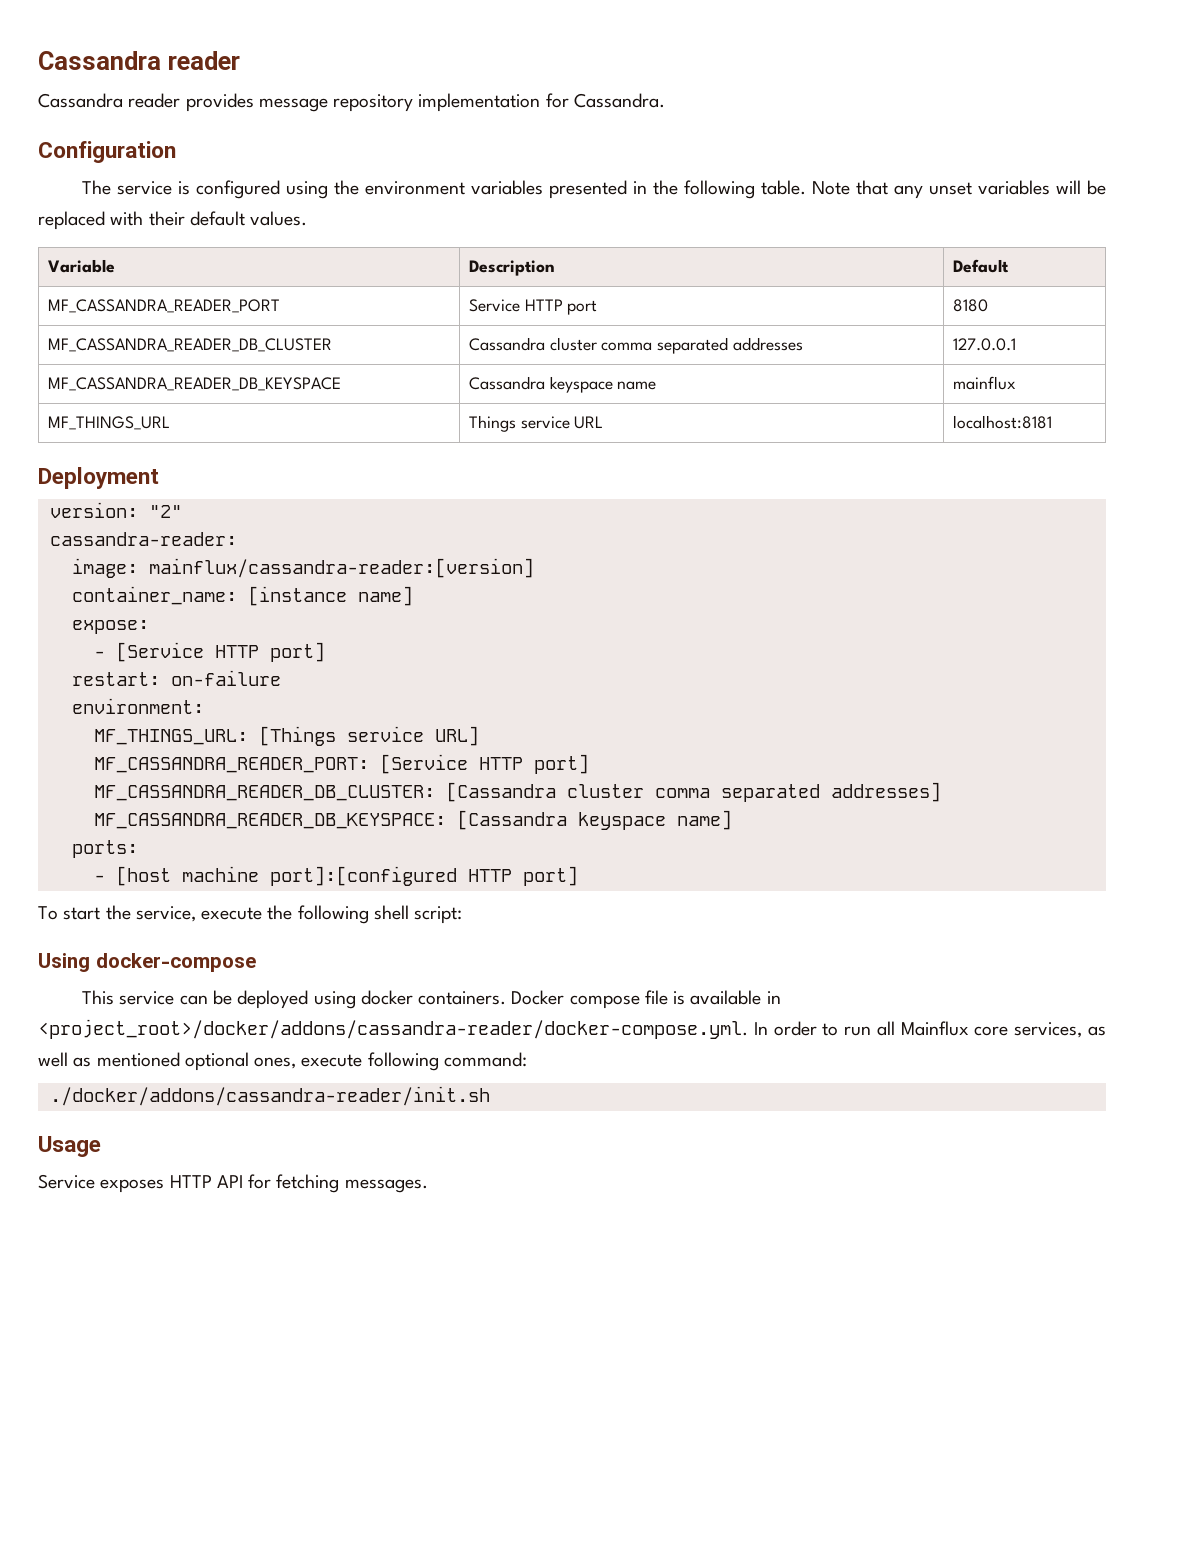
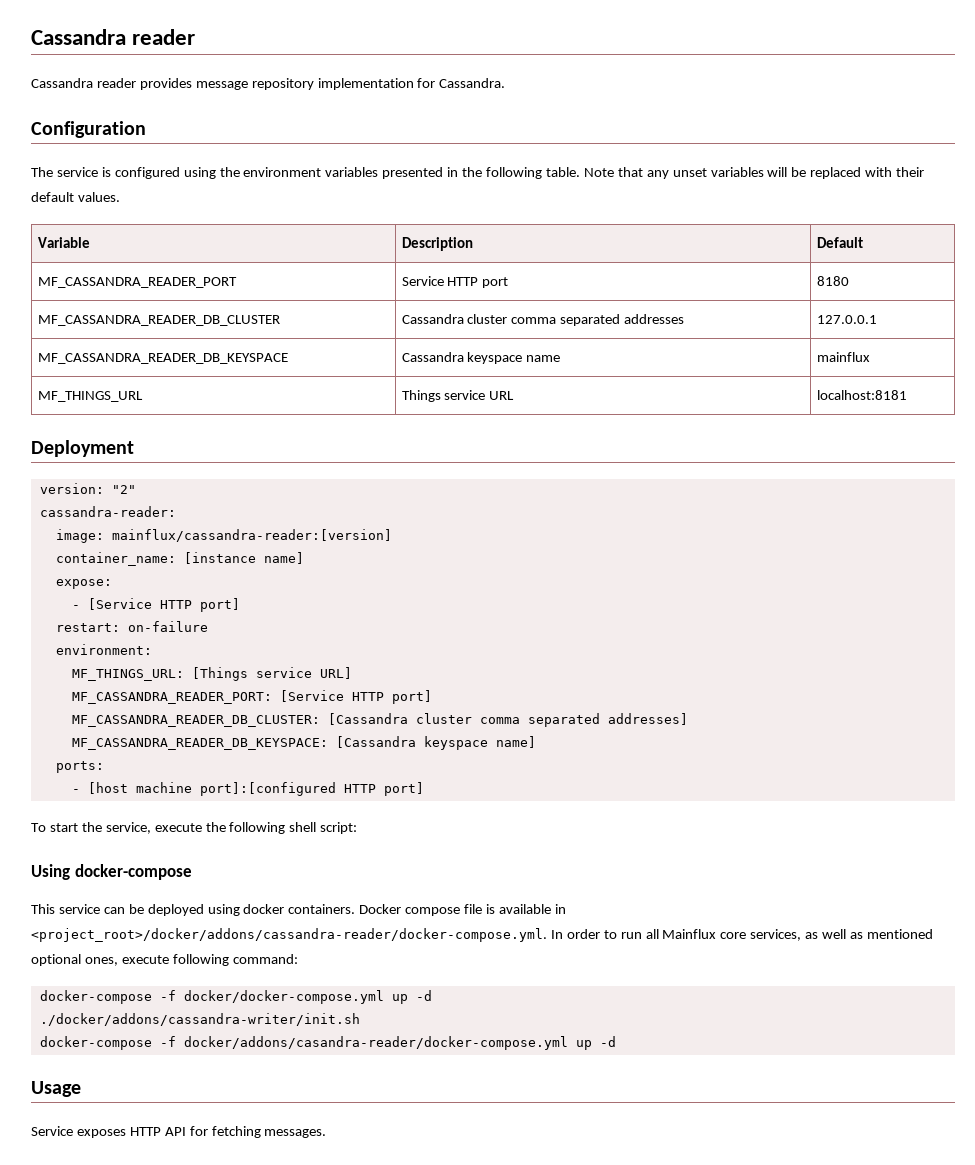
- ./docker/addons/cassandra-reader/init.sh
+ docker-compose -f docker/docker-compose.yml up -d
+ ./docker/addons/cassandra-writer/init.sh
+ docker-compose -f docker/addons/casandra-reader/docker-compose.yml up -d

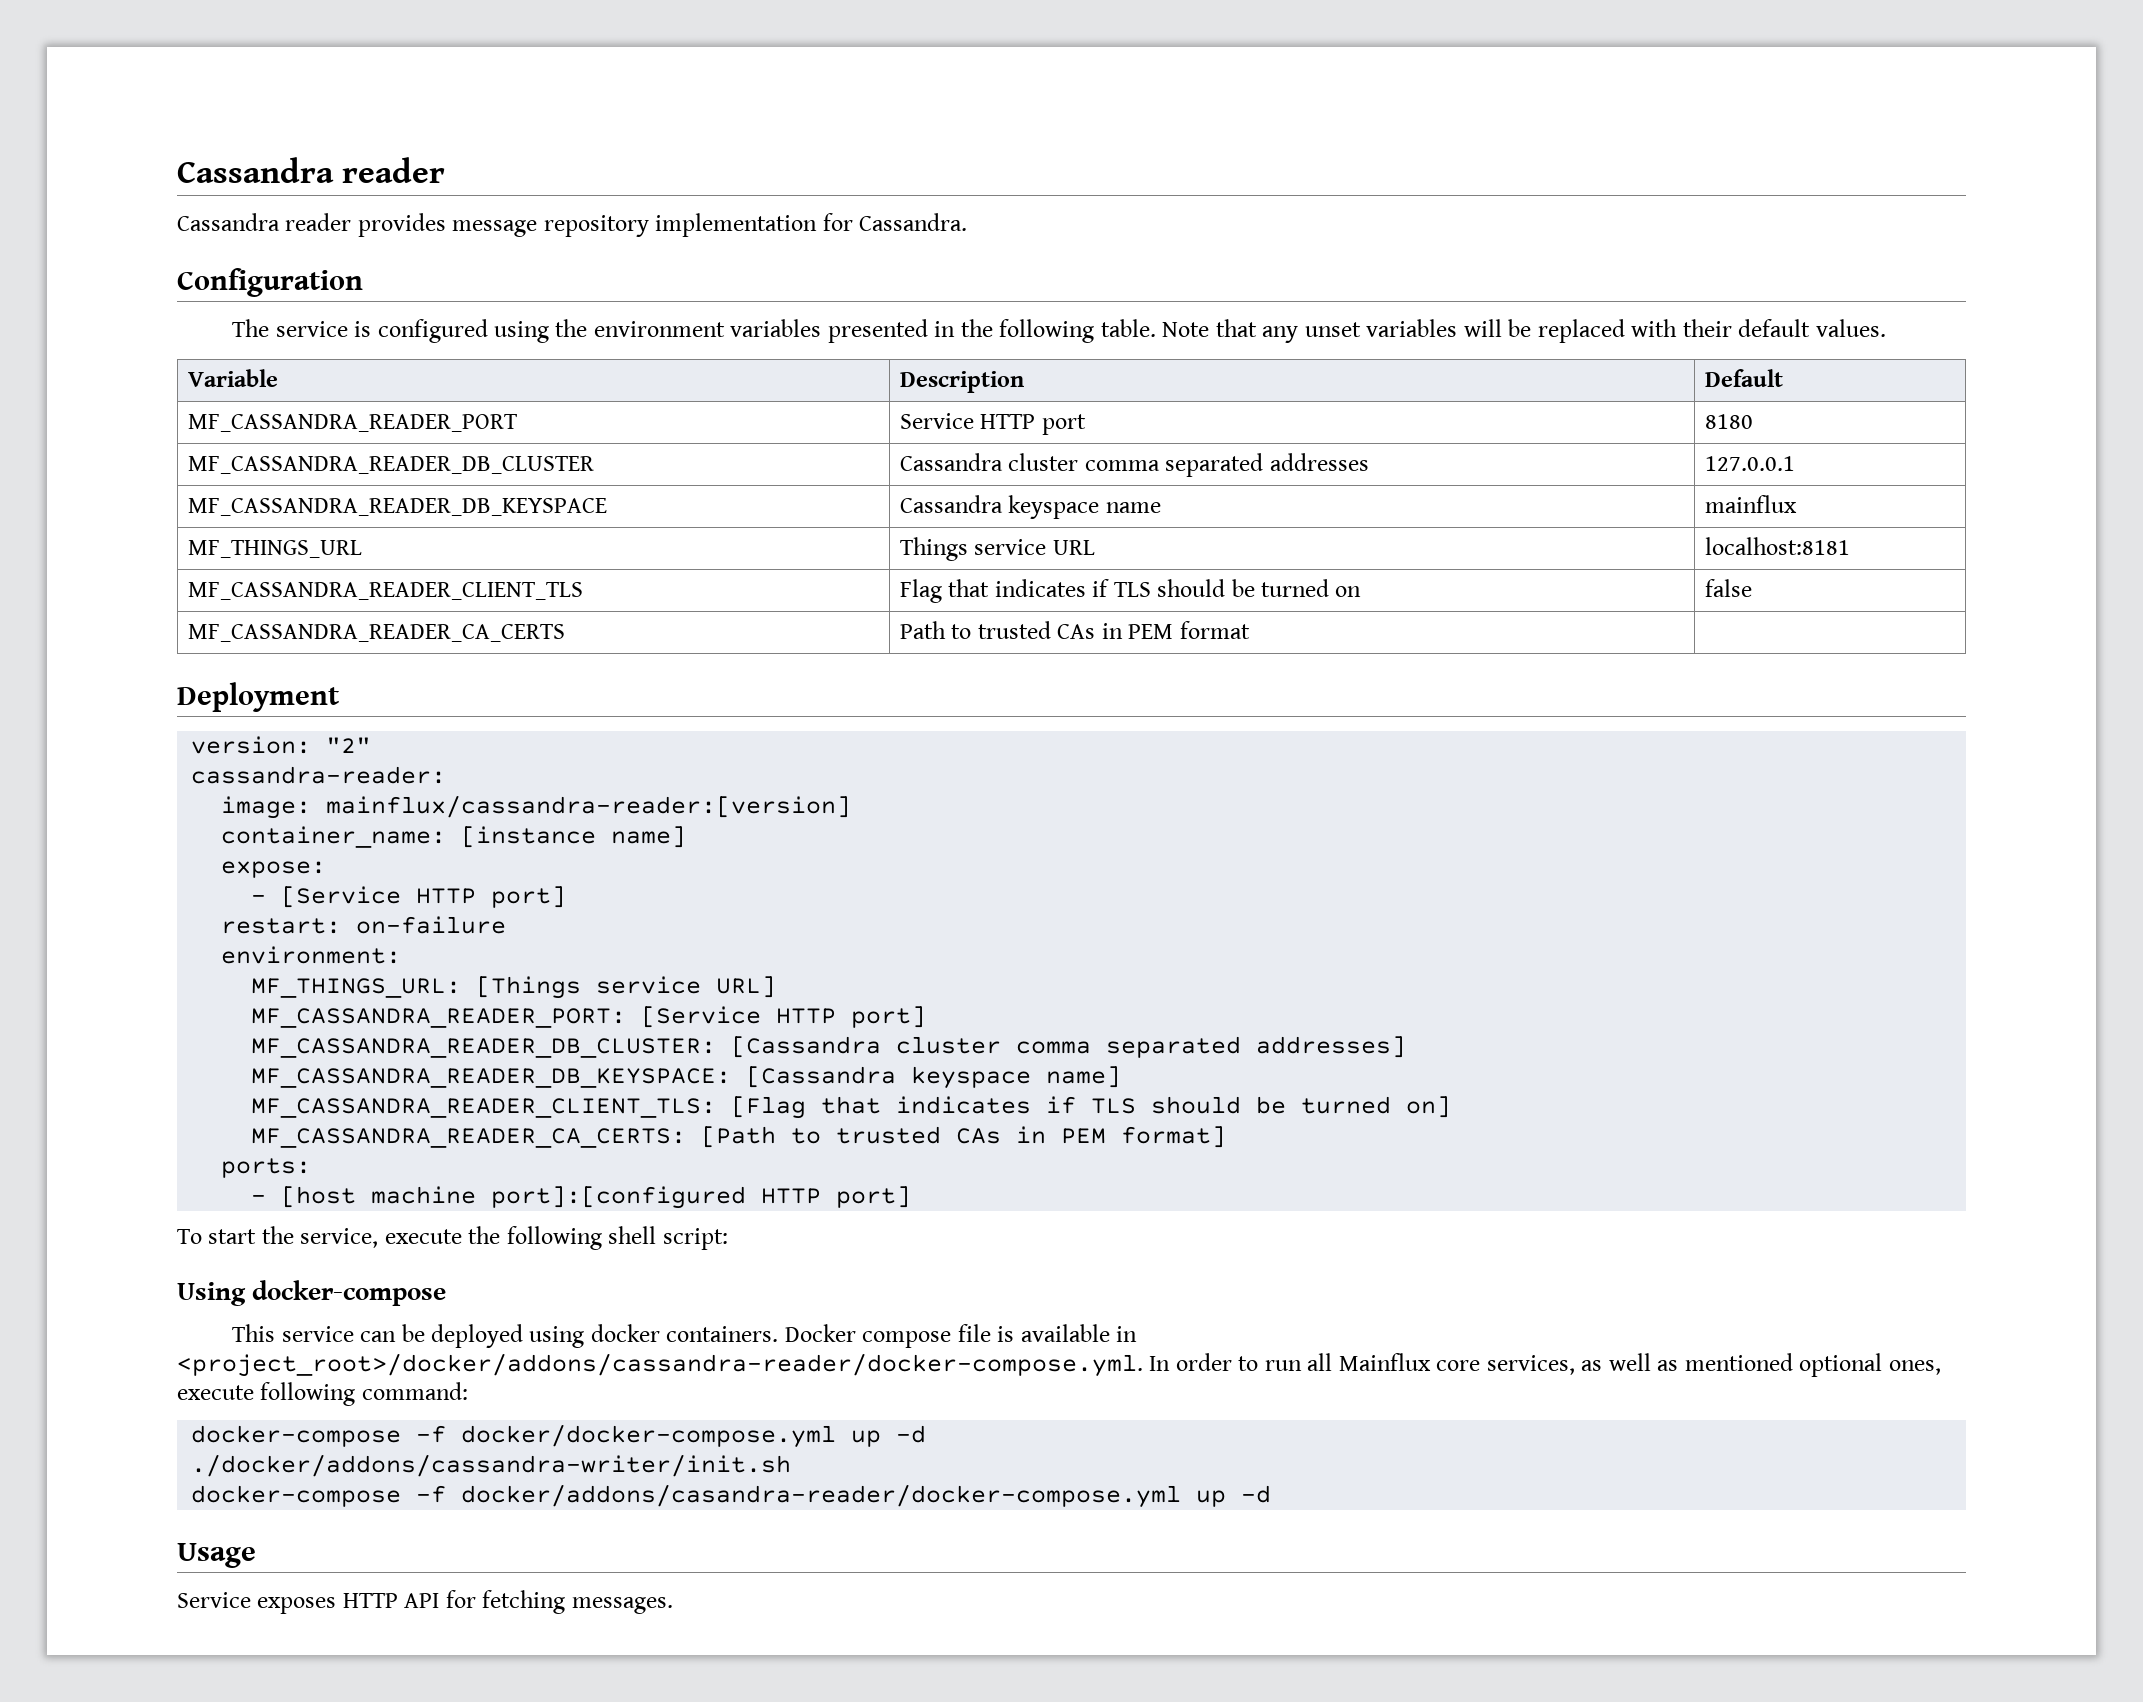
+ MF_CASSANDRA_READER_CLIENT_TLS | Flag that indicates if TLS should be turned on | false
+ MF_CASSANDRA_READER_CA_CERTS | Path to trusted CAs in PEM format |
+ MF_CASSANDRA_READER_CLIENT_TLS: [Flag that indicates if TLS should be turned on]
+ MF_CASSANDRA_READER_CA_CERTS: [Path to trusted CAs in PEM format]

